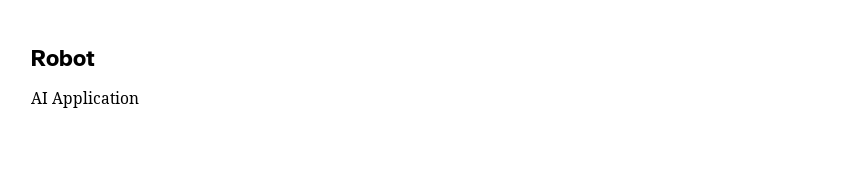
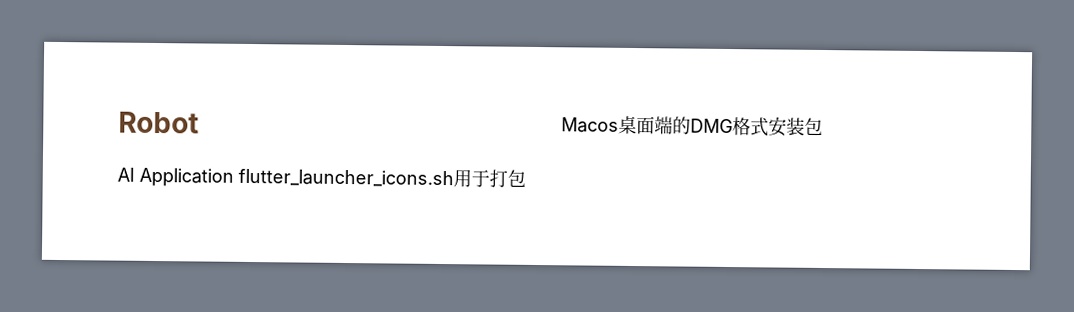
- AI Application
+ AI Application flutter_launcher_icons.sh用于打包Macos桌面端的DMG格式安装包

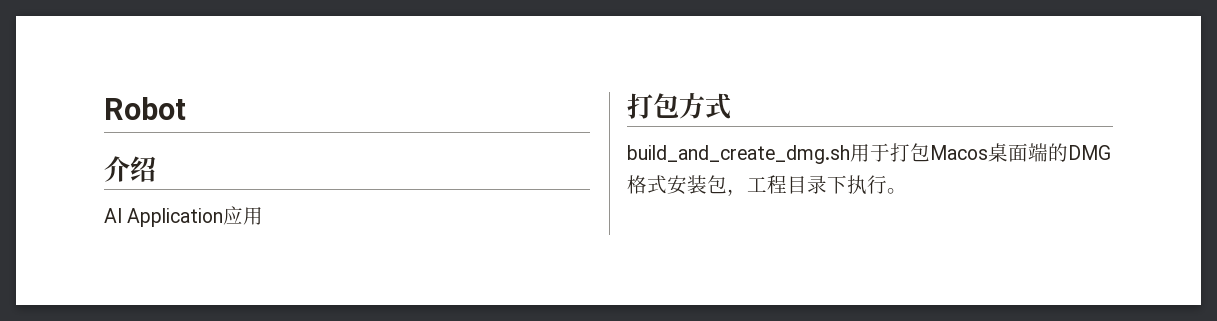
+ 介绍
- AI Application flutter_launcher_icons.sh用于打包Macos桌面端的DMG格式安装包
+ AI Application应用
+ 打包方式
+ build_and_create_dmg.sh用于打包Macos桌面端的DMG格式安装包，工程目录下执行。

